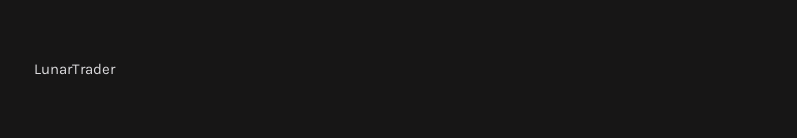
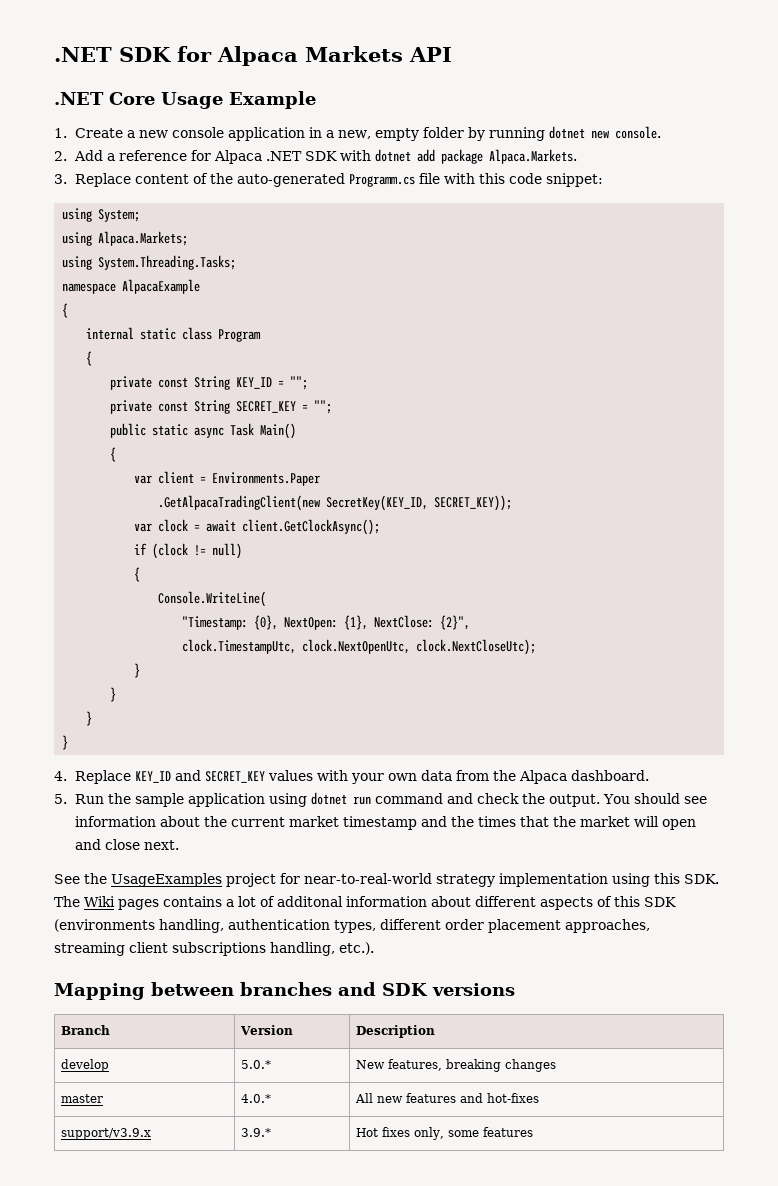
- LunarTrader
+ .NET SDK for Alpaca Markets API
+ .NET Core Usage Example
+ 1. Create a new console application in a new, empty folder by running dotnet new console.
+ 2. Add a reference for Alpaca .NET SDK with dotnet add package Alpaca.Markets.
+ 3. Replace content of the auto-generated Programm.cs file with this code snippet:
+ using System;
+ using Alpaca.Markets;
+ using System.Threading.Tasks;
+ namespace AlpacaExample
+ {
+ internal static class Program
+ {
+ private const String KEY_ID = "";
+ private const String SECRET_KEY = "";
+ public static async Task Main()
+ {
+ var client = Environments.Paper
+ .GetAlpacaTradingClient(new SecretKey(KEY_ID, SECRET_KEY));
+ var clock = await client.GetClockAsync();
+ if (clock != null)
+ {
+ Console.WriteLine(
+ "Timestamp: {0}, NextOpen: {1}, NextClose: {2}",
+ clock.TimestampUtc, clock.NextOpenUtc, clock.NextCloseUtc);
+ }
+ }
+ }
+ }
+ 4. Replace KEY_ID and SECRET_KEY values with your own data from the Alpaca dashboard.
+ 5. Run the sample application using dotnet run command and check the output. You should see information about the current market timestamp and the times that the market will open and close next.
+ See the UsageExamples project for near-to-real-world strategy implementation using this SDK. The Wiki pages contains a lot of additonal information about different aspects of this SDK (environments handling, authentication types, different order placement approaches, streaming client subscriptions handling, etc.).
+ Mapping between branches and SDK versions
+ Branch | Version | Description
+ develop | 5.0.* | New features, breaking changes
+ master | 4.0.* | All new features and hot-fixes
+ support/v3.9.x | 3.9.* | Hot fixes only, some features

